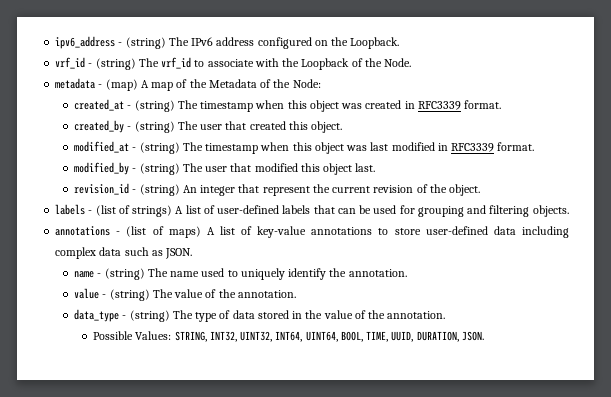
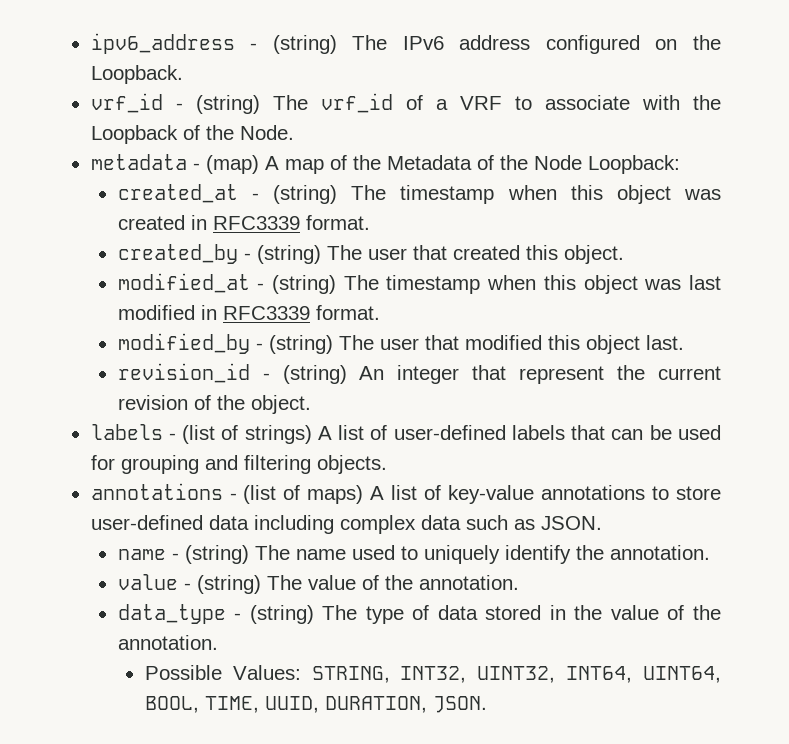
- vrf_id - (string) The vrf_id to associate with the Loopback of the Node.
+ vrf_id - (string) The vrf_id of a VRF to associate with the Loopback of the Node.
- metadata - (map) A map of the Metadata of the Node:
+ metadata - (map) A map of the Metadata of the Node Loopback:

